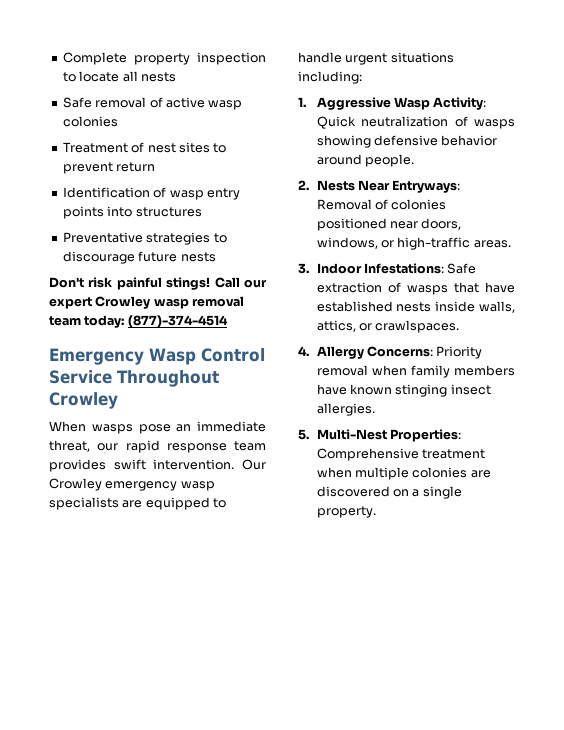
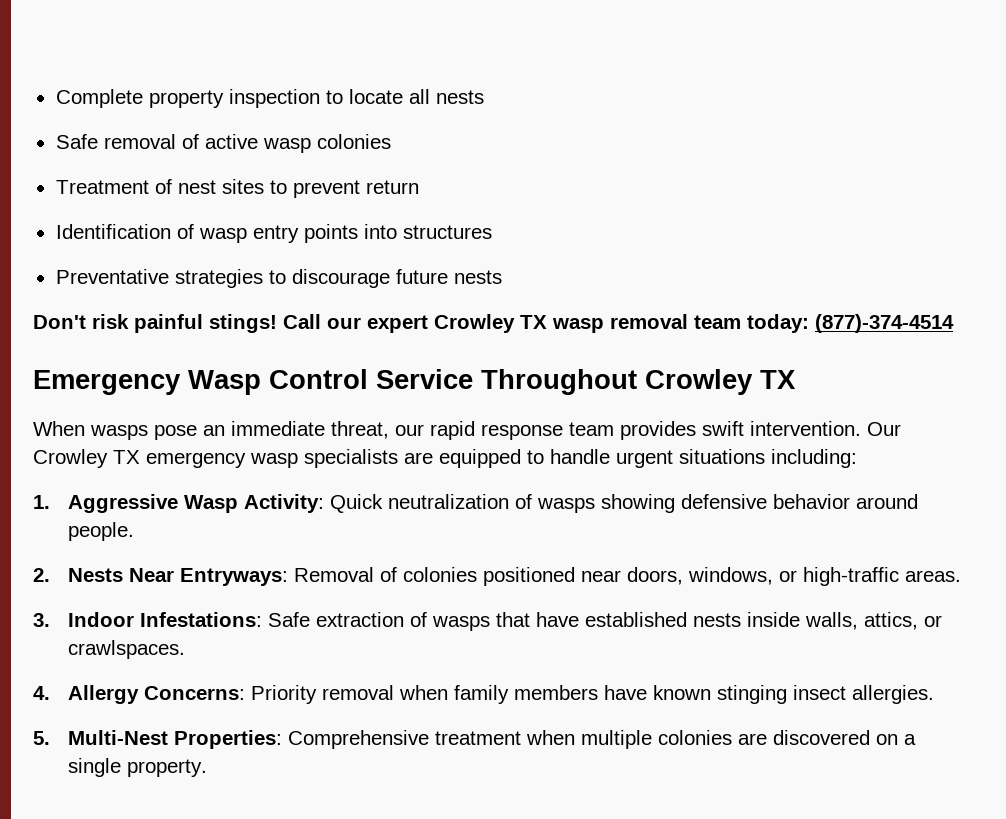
- Call our expert Crowley wasp removal team today: (877)-374-4514
+ Call our expert Crowley TX wasp removal team today: (877)-374-4514
- Emergency Wasp Control Service Throughout Crowley
+ Emergency Wasp Control Service Throughout Crowley TX
- Our Crowley emergency wasp specialists are equipped to handle urgent situations including:
+ Our Crowley TX emergency wasp specialists are equipped to handle urgent situations including:

